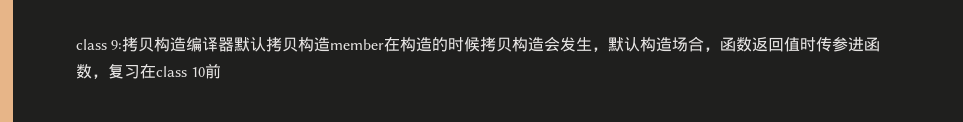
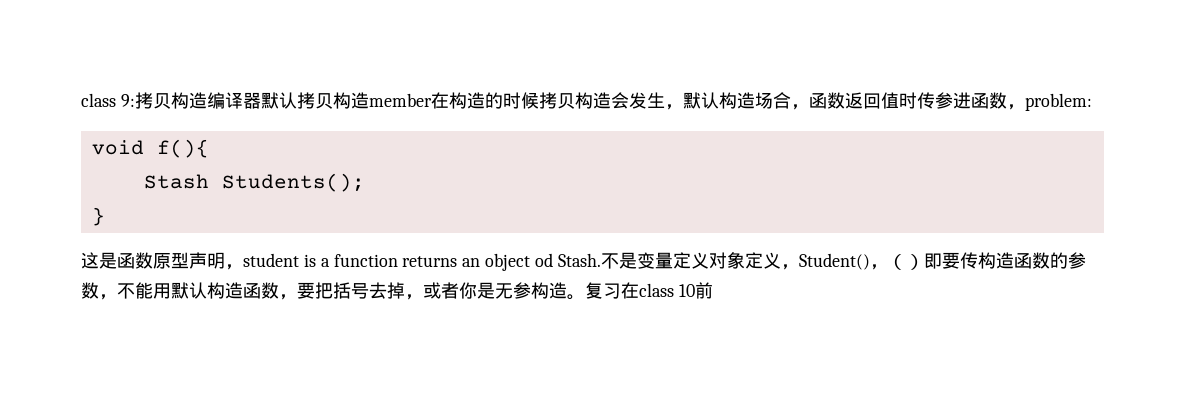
- class 9:拷贝构造编译器默认拷贝构造member在构造的时候拷贝构造会发生，默认构造场合，函数返回值时传参进函数，复习在class 10前
+ class 9:拷贝构造编译器默认拷贝构造member在构造的时候拷贝构造会发生，默认构造场合，函数返回值时传参进函数，problem:
+ void f(){
+ Stash Students();
+ }
+ 这是函数原型声明，student is a function returns an object od Stash.不是变量定义对象定义，Student()，（）即要传构造函数的参数，不能用默认构造函数，要把括号去掉，或者你是无参构造。复习在class 10前

